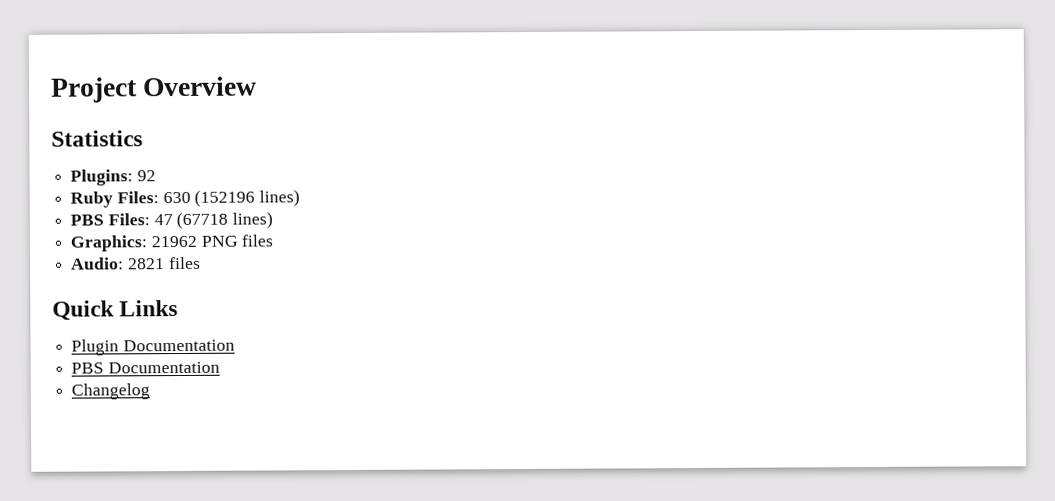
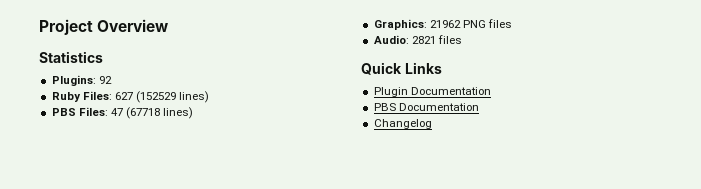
- Ruby Files: 630 (152196 lines)
+ Ruby Files: 627 (152529 lines)

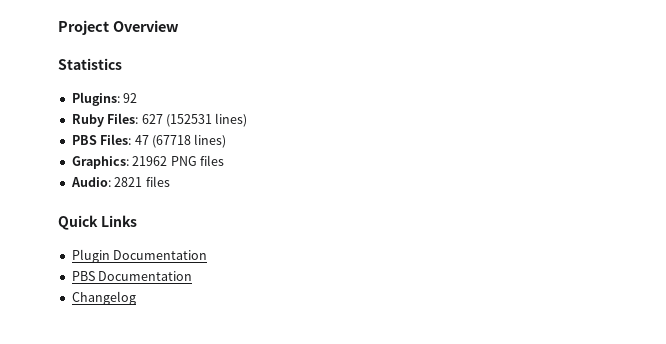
- Ruby Files: 627 (152529 lines)
+ Ruby Files: 627 (152531 lines)

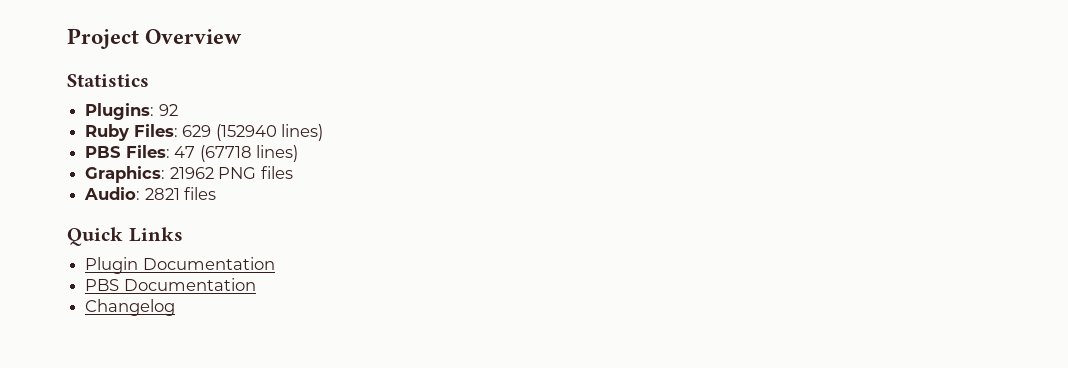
- Ruby Files: 627 (152531 lines)
+ Ruby Files: 629 (152940 lines)

